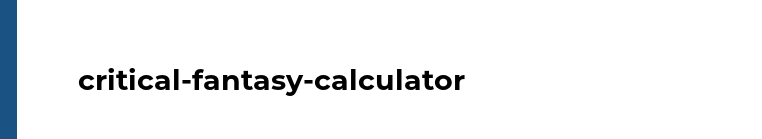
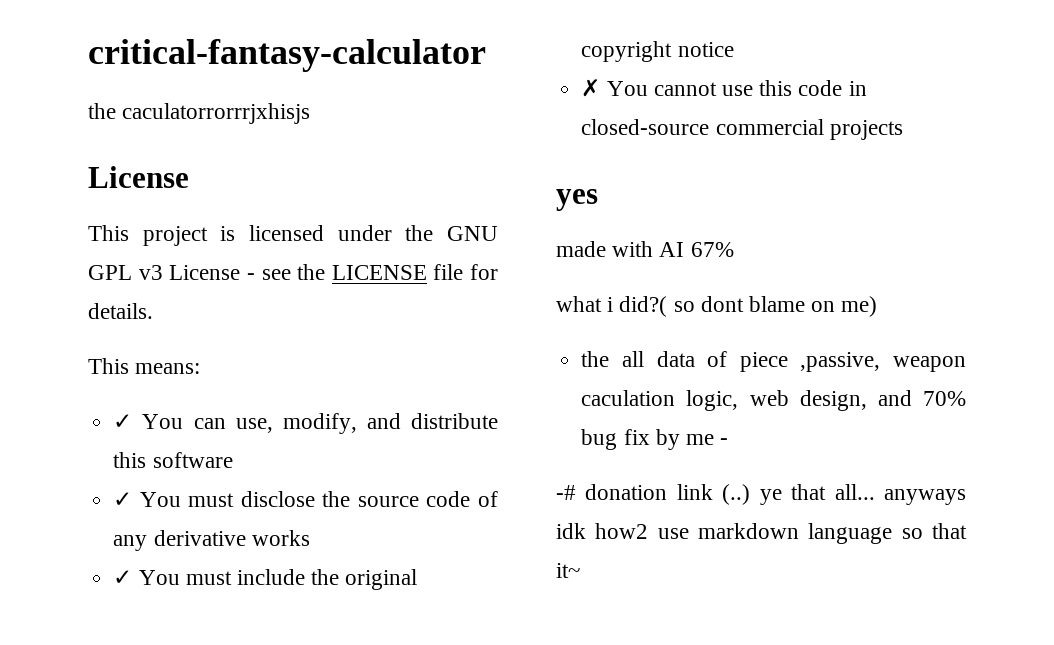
+ the caculatorrorrrjxhisjs
+ License
+ This project is licensed under the GNU GPL v3 License - see the LICENSE file for details.
+ This means:
+ ✓ You can use, modify, and distribute this software
+ ✓ You must disclose the source code of any derivative works
+ ✓ You must include the original copyright notice
+ ✗ You cannot use this code in closed-source commercial projects
+ yes
+ made with AI 67%
+ what i did?( so dont blame on me)
+ the all data of piece ,passive, weapon caculation logic, web design, and 70% bug fix by me -
+ -# donation link (..) ye that all... anyways idk how2 use markdown language so that it~

